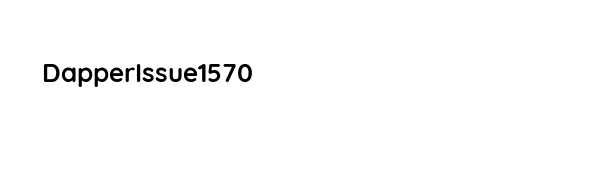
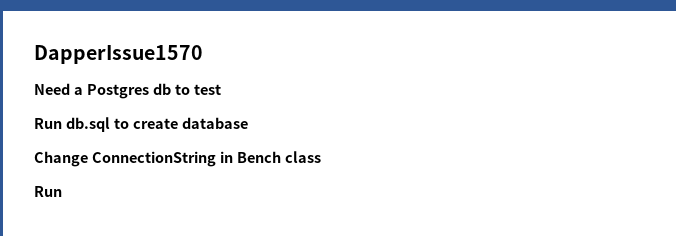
+ Need a Postgres db to test
+ Run db.sql to create database
+ Change ConnectionString in Bench class
+ Run

